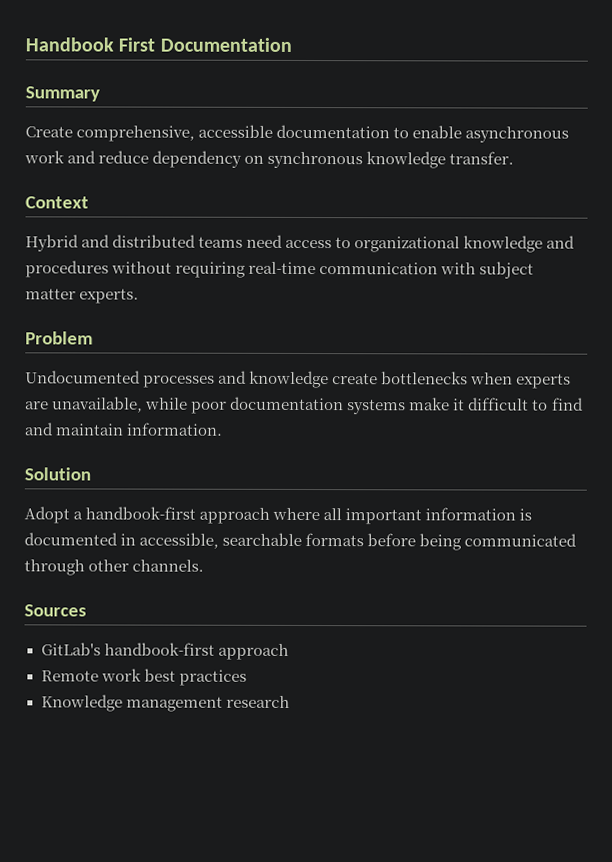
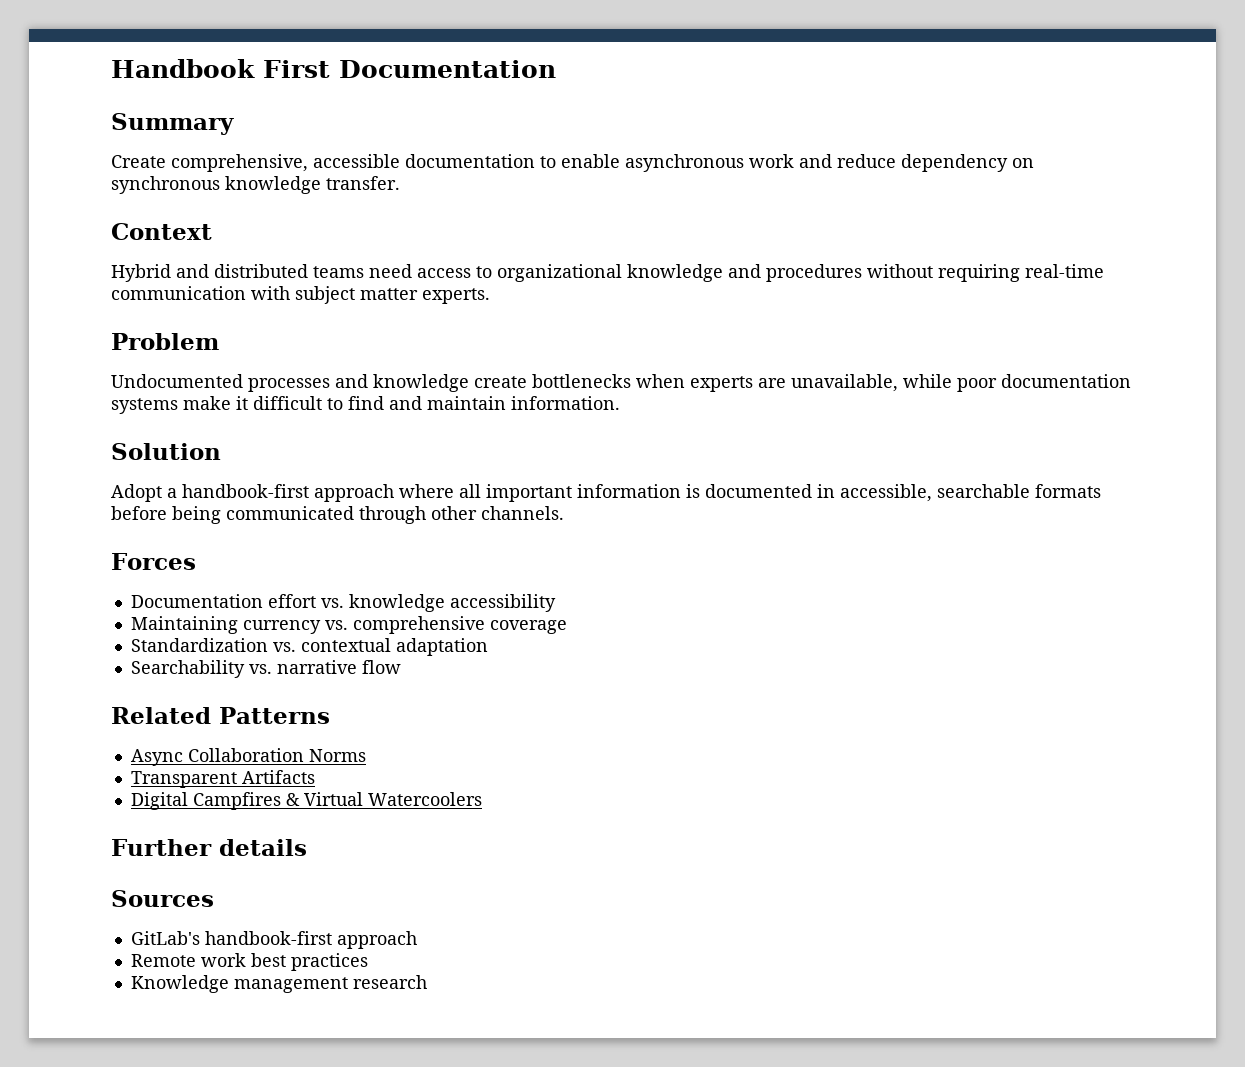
+ Forces
+ Documentation effort vs. knowledge accessibility
+ Maintaining currency vs. comprehensive coverage
+ Standardization vs. contextual adaptation
+ Searchability vs. narrative flow
+ Related Patterns
+ Async Collaboration Norms
+ Transparent Artifacts
+ Digital Campfires & Virtual Watercoolers
+ Further details

